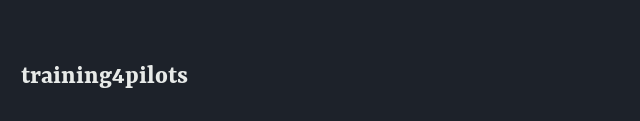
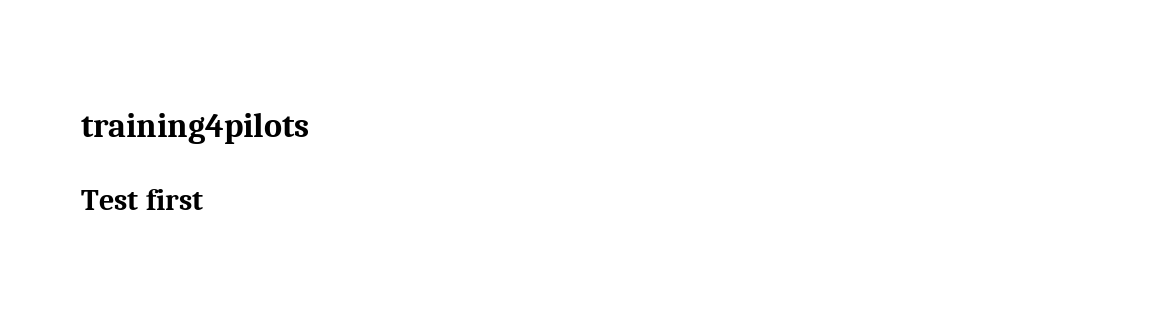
+ Test first

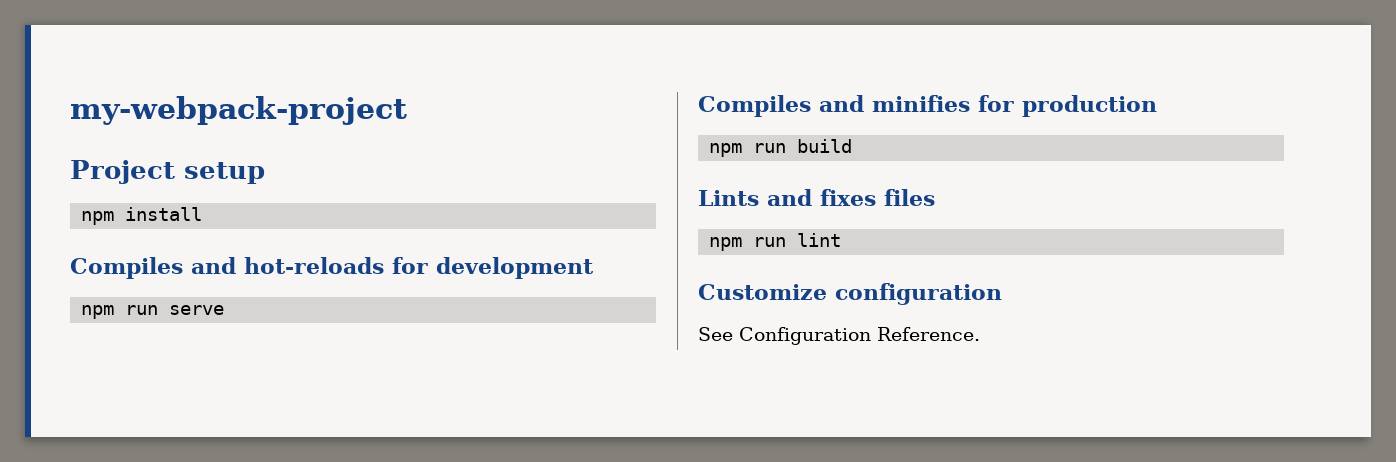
- training4pilots
- Test first
+ my-webpack-project
+ Project setup
+ npm install
+ Compiles and hot-reloads for development
+ npm run serve
+ Compiles and minifies for production
+ npm run build
+ Lints and fixes files
+ npm run lint
+ Customize configuration
+ See Configuration Reference.

